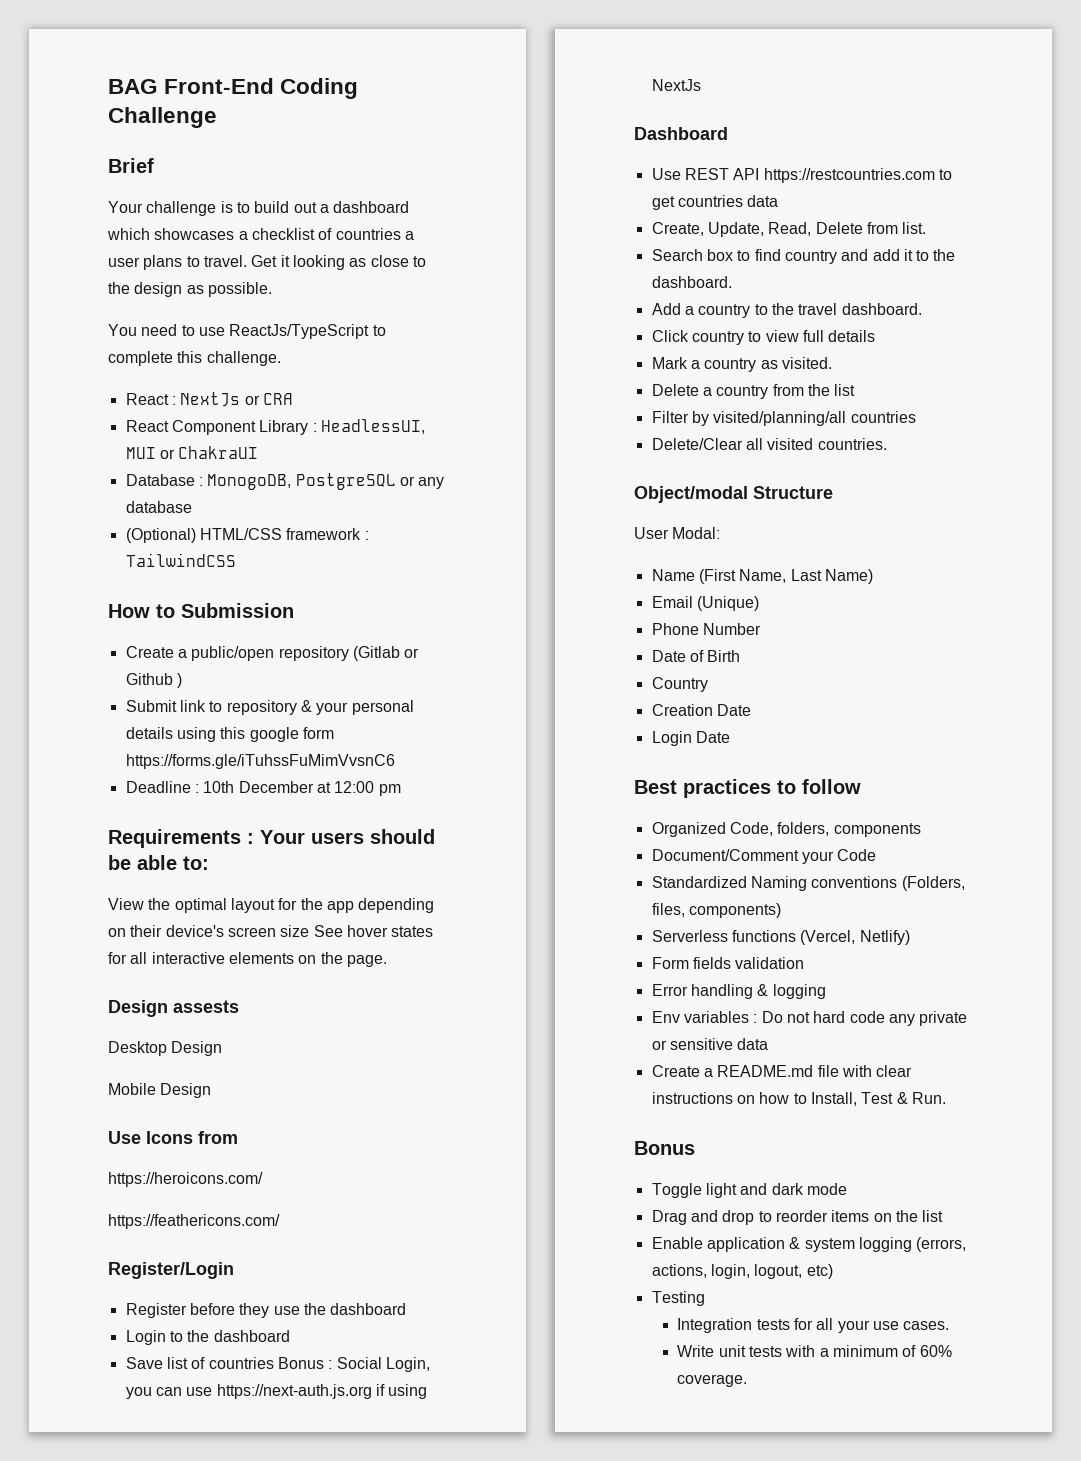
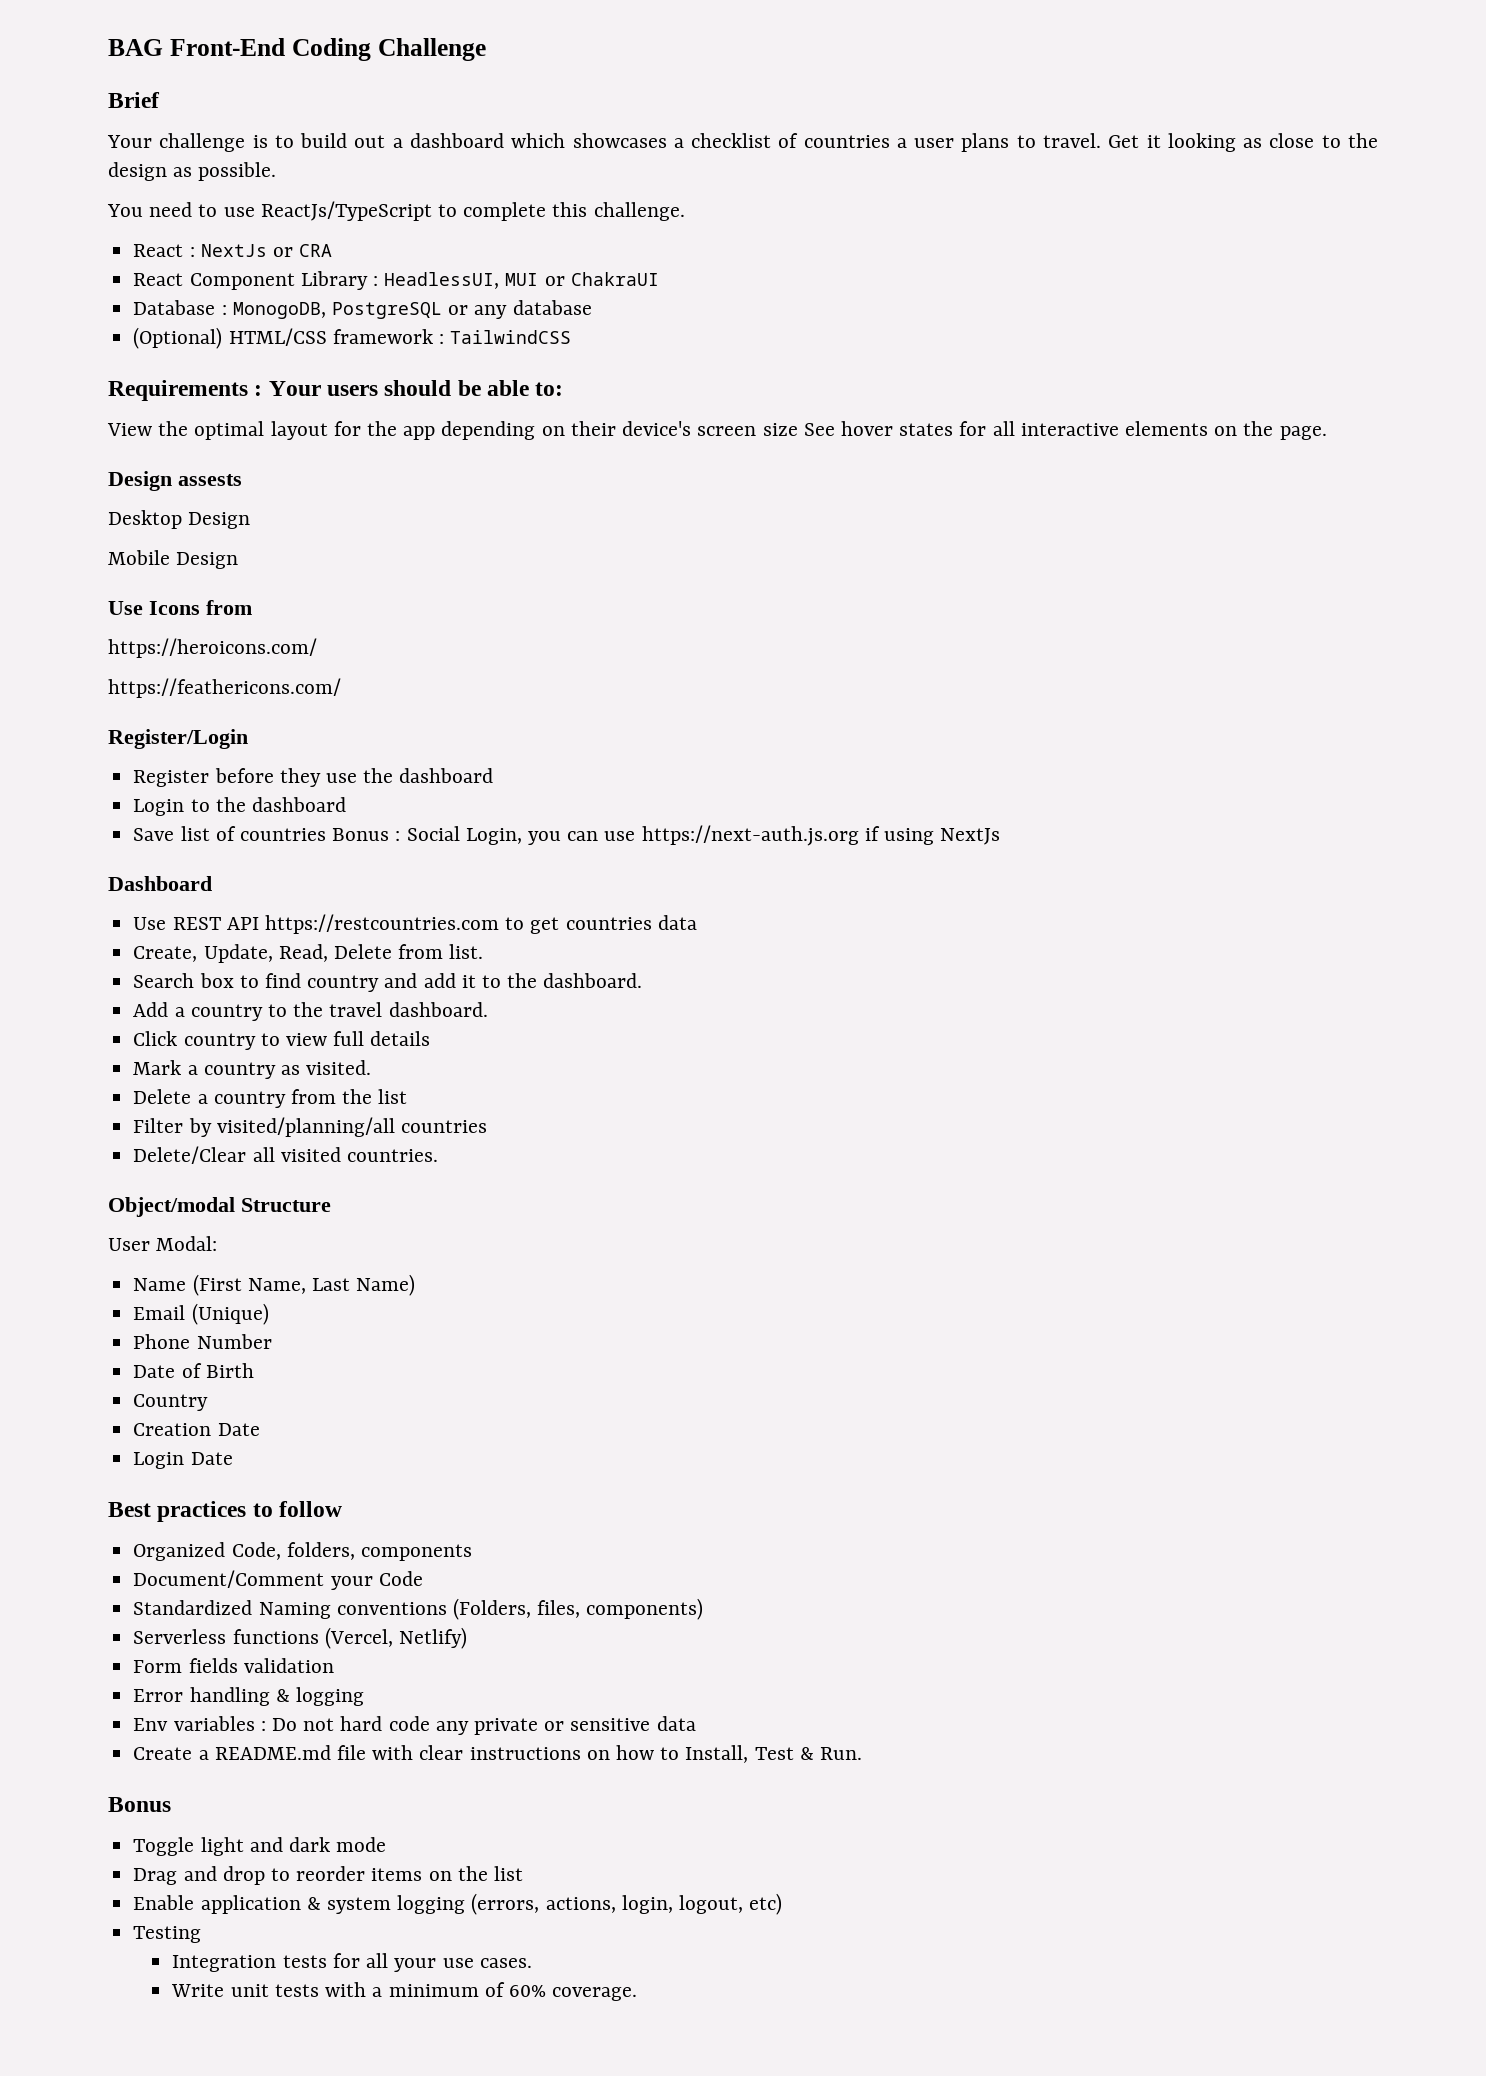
- How to Submission
- Create a public/open repository (Gitlab or Github )
- Submit link to repository & your personal details using this google form https://forms.gle/iTuhssFuMimVvsnC6
- Deadline : 10th December at 12:00 pm

